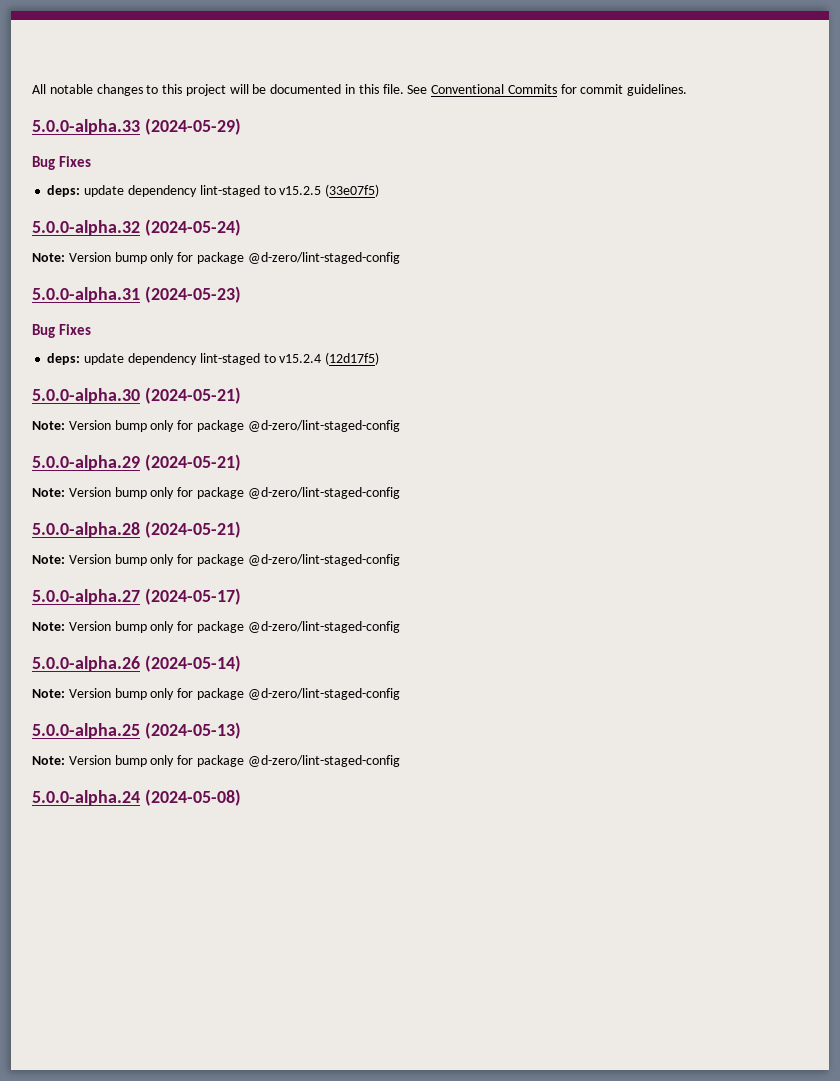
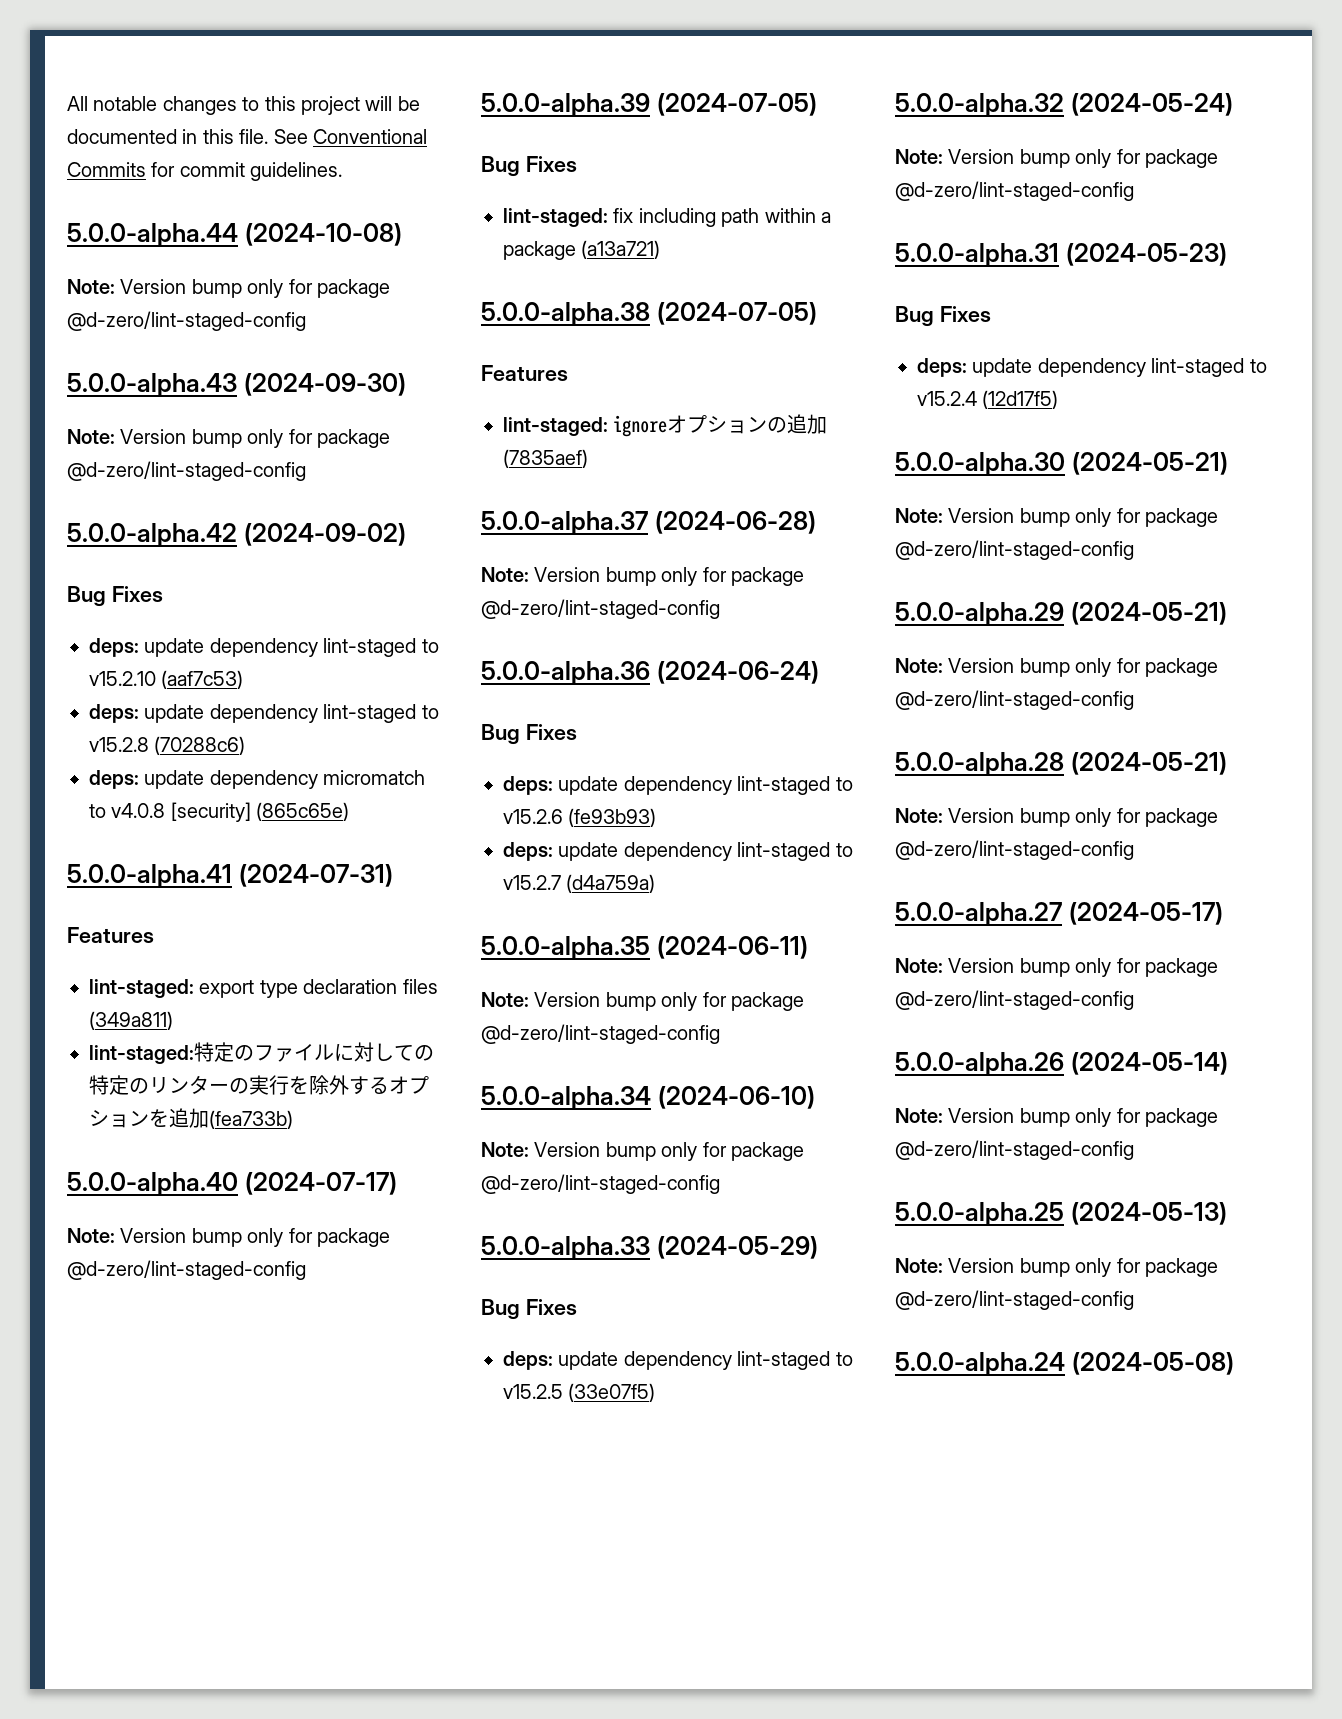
+ 5.0.0-alpha.44 (2024-10-08)
+ Note: Version bump only for package @d-zero/lint-staged-config
+ 5.0.0-alpha.43 (2024-09-30)
+ Note: Version bump only for package @d-zero/lint-staged-config
+ 5.0.0-alpha.42 (2024-09-02)
+ Bug Fixes
+ deps: update dependency lint-staged to v15.2.10 (aaf7c53)
+ deps: update dependency lint-staged to v15.2.8 (70288c6)
+ deps: update dependency micromatch to v4.0.8 [security] (865c65e)
+ 5.0.0-alpha.41 (2024-07-31)
+ Features
+ lint-staged: export type declaration files (349a811)
+ lint-staged:特定のファイルに対しての特定のリンターの実行を除外するオプションを追加(fea733b)
+ 5.0.0-alpha.40 (2024-07-17)
+ Note: Version bump only for package @d-zero/lint-staged-config
+ 5.0.0-alpha.39 (2024-07-05)
+ Bug Fixes
+ lint-staged: fix including path within a package (a13a721)
+ 5.0.0-alpha.38 (2024-07-05)
+ Features
+ lint-staged: ignoreオプションの追加(7835aef)
+ 5.0.0-alpha.37 (2024-06-28)
+ Note: Version bump only for package @d-zero/lint-staged-config
+ 5.0.0-alpha.36 (2024-06-24)
+ Bug Fixes
+ deps: update dependency lint-staged to v15.2.6 (fe93b93)
+ deps: update dependency lint-staged to v15.2.7 (d4a759a)
+ 5.0.0-alpha.35 (2024-06-11)
+ Note: Version bump only for package @d-zero/lint-staged-config
+ 5.0.0-alpha.34 (2024-06-10)
+ Note: Version bump only for package @d-zero/lint-staged-config

